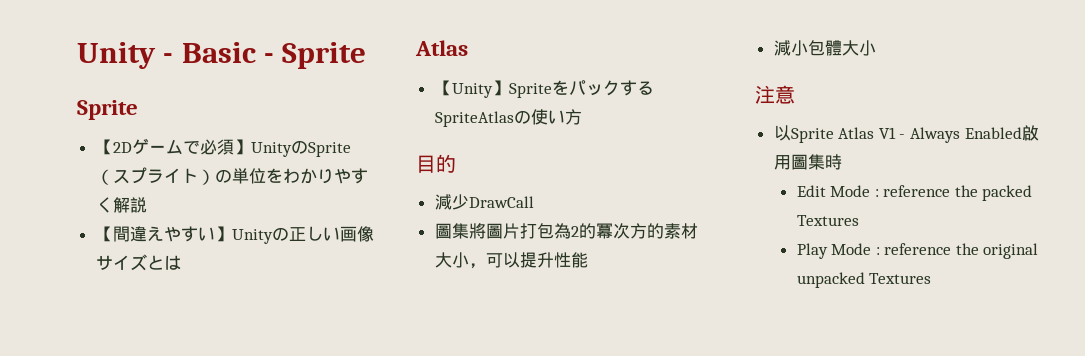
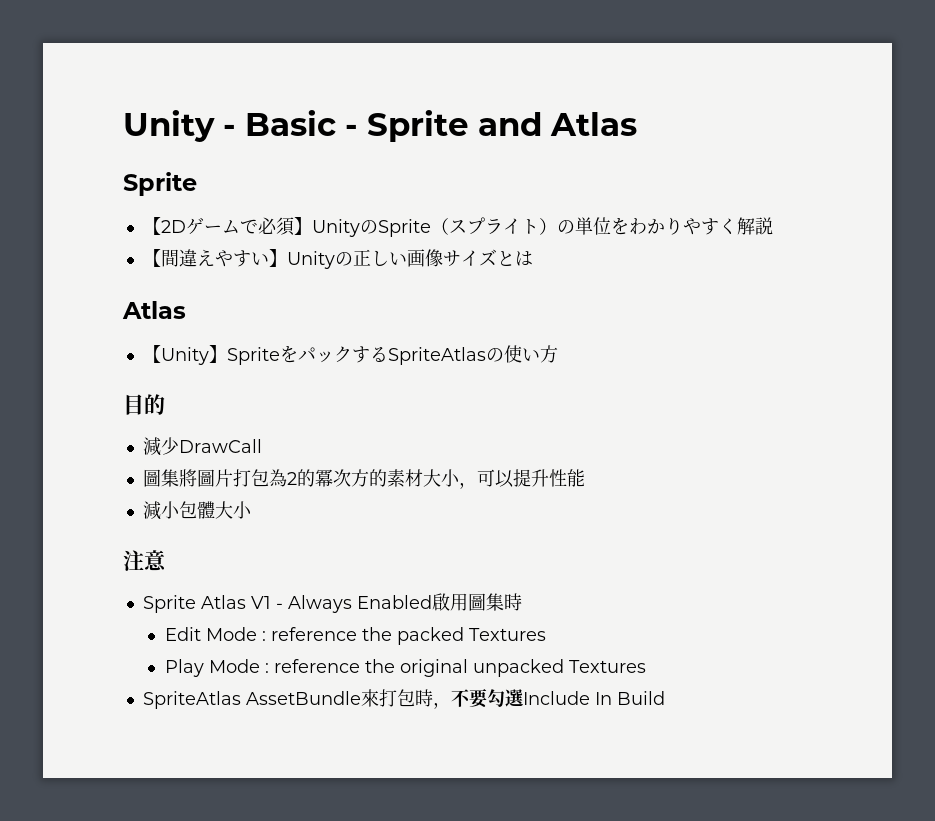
- Unity - Basic - Sprite
+ Unity - Basic - Sprite and Atlas
- 以Sprite Atlas V1 - Always Enabled啟用圖集時
+ Sprite Atlas V1 - Always Enabled啟用圖集時
+ SpriteAtlas AssetBundle來打包時，不要勾選Include In Build

